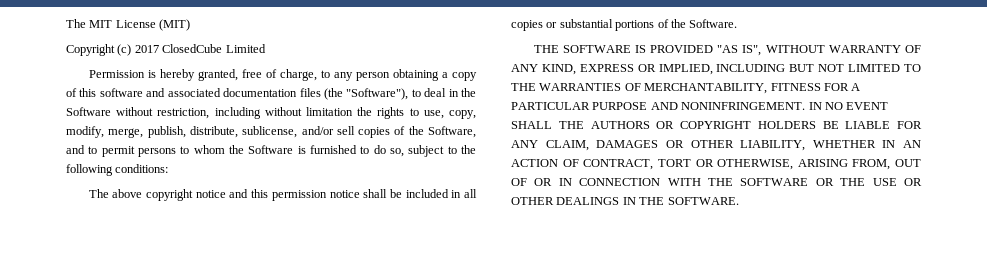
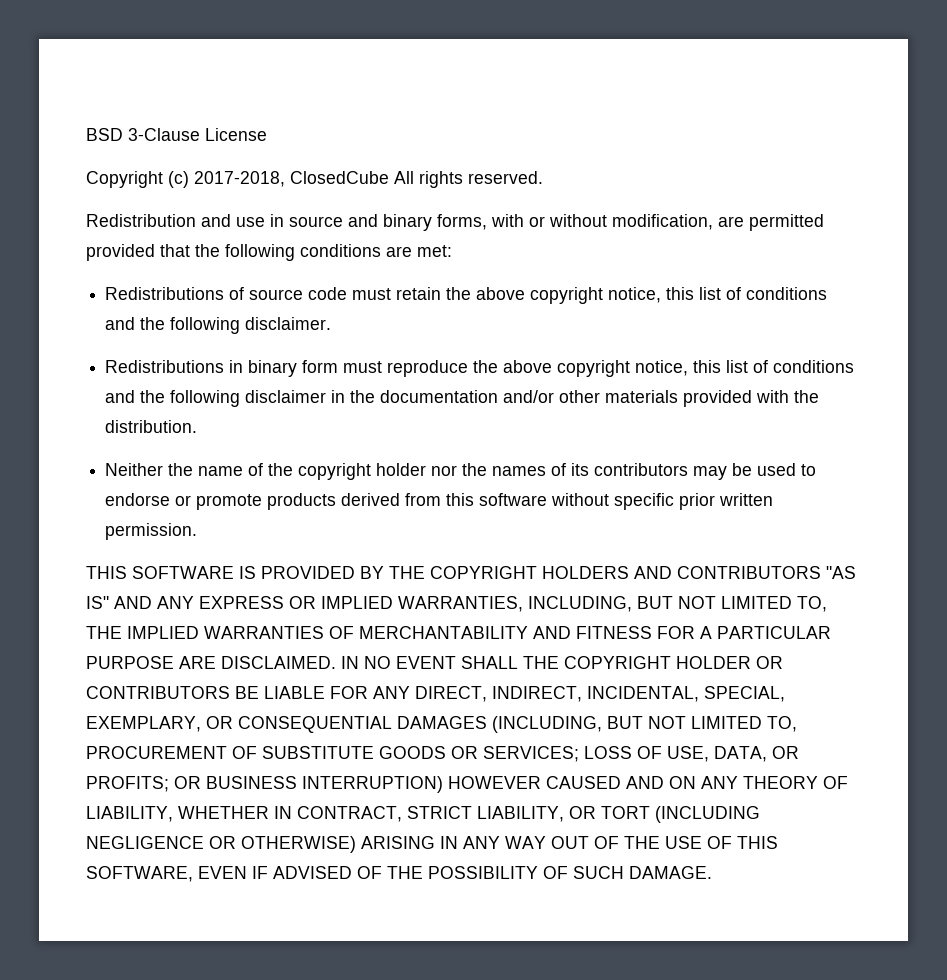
- The MIT License (MIT)
+ BSD 3-Clause License
- Copyright (c) 2017 ClosedCube Limited
- Permission is hereby granted, free of charge, to any person obtaining a copy of this software and associated documentation files (the "Software"), to deal in the Software without restriction, including without limitation the rights to use, copy, modify, merge, publish, distribute, sublicense, and/or sell copies of the Software, and to permit persons to whom the Software is furnished to do so, subject to the following conditions:
- The above copyright notice and this permission notice shall be included in all copies or substantial portions of the Software.
- THE SOFTWARE IS PROVIDED "AS IS", WITHOUT WARRANTY OF ANY KIND, EXPRESS OR IMPLIED, INCLUDING BUT NOT LIMITED TO THE WARRANTIES OF MERCHANTABILITY, FITNESS FOR A PARTICULAR PURPOSE AND NONINFRINGEMENT.
+ Copyright (c) 2017-2018, ClosedCube All rights reserved.
+ Redistribution and use in source and binary forms, with or without modification, are permitted provided that the following conditions are met:
+ Redistributions of source code must retain the above copyright notice, this list of conditions and the following disclaimer.
+ Redistributions in binary form must reproduce the above copyright notice, this list of conditions and the following disclaimer in the documentation and/or other materials provided with the distribution.
+ Neither the name of the copyright holder nor the names of its contributors may be used to endorse or promote products derived from this software without specific prior written permission.
+ THIS SOFTWARE IS PROVIDED BY THE COPYRIGHT HOLDERS AND CONTRIBUTORS "AS IS" AND ANY EXPRESS OR IMPLIED WARRANTIES, INCLUDING, BUT NOT LIMITED TO, THE IMPLIED WARRANTIES OF MERCHANTABILITY AND FITNESS FOR A PARTICULAR PURPOSE ARE DISCLAIMED.
- IN NO EVENT SHALL THE AUTHORS OR COPYRIGHT HOLDERS BE LIABLE FOR ANY CLAIM, DAMAGES OR OTHER LIABILITY, WHETHER IN AN ACTION OF CONTRACT, TORT OR OTHERWISE, ARISING FROM, OUT OF OR IN CONNECTION WITH THE SOFTWARE OR THE USE OR OTHER DEALINGS IN THE SOFTWARE.
+ IN NO EVENT SHALL THE COPYRIGHT HOLDER OR CONTRIBUTORS BE LIABLE FOR ANY DIRECT, INDIRECT, INCIDENTAL, SPECIAL, EXEMPLARY, OR CONSEQUENTIAL DAMAGES (INCLUDING, BUT NOT LIMITED TO, PROCUREMENT OF SUBSTITUTE GOODS OR SERVICES; LOSS OF USE, DATA, OR PROFITS; OR BUSINESS INTERRUPTION) HOWEVER CAUSED AND ON ANY THEORY OF LIABILITY, WHETHER IN CONTRACT, STRICT LIABILITY, OR TORT (INCLUDING NEGLIGENCE OR OTHERWISE) ARISING IN ANY WAY OUT OF THE USE OF THIS SOFTWARE, EVEN IF ADVISED OF THE POSSIBILITY OF SUCH DAMAGE.

